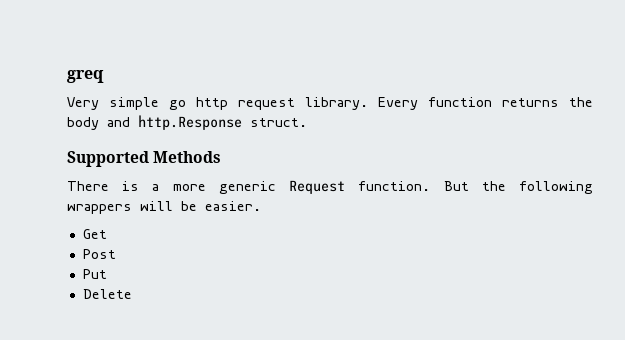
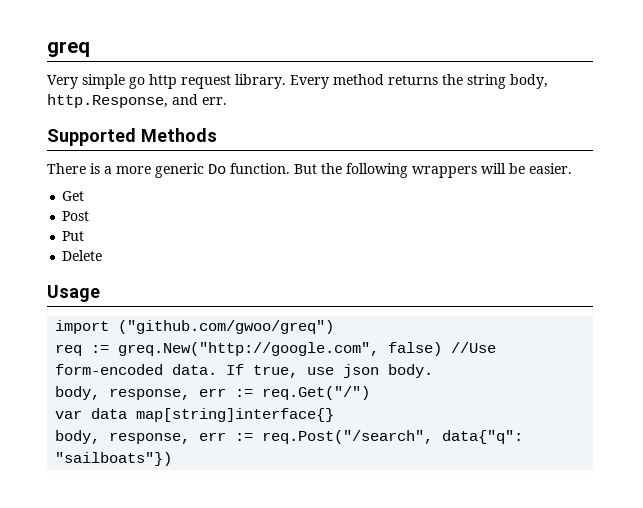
- Every function returns the body and http.Response struct.
+ Every method returns the string body, http.Response, and err.
- There is a more generic Request function.
+ There is a more generic Do function.
+ Usage
+ import ("github.com/gwoo/greq")
+ req := greq.New("http://google.com", false) //Use form-encoded data. If true, use json body.
+ body, response, err := req.Get("/")
+ var data map[string]interface{}
+ body, response, err := req.Post("/search", data{"q": "sailboats"})

